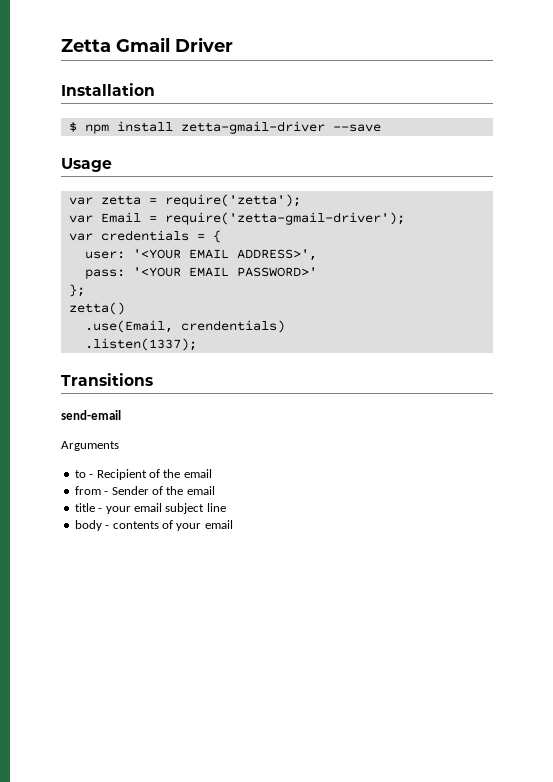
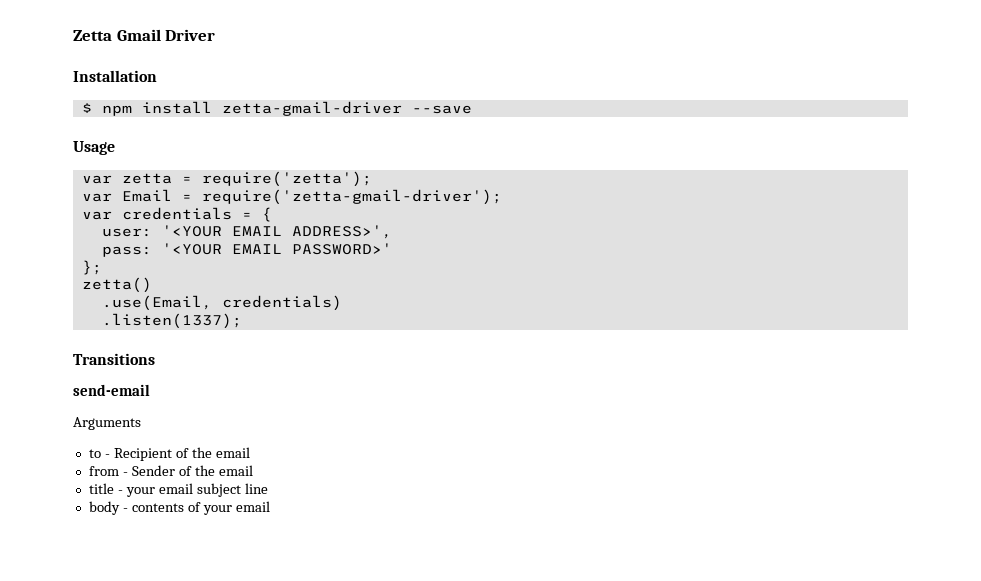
- .use(Email, crendentials)
+ .use(Email, credentials)

